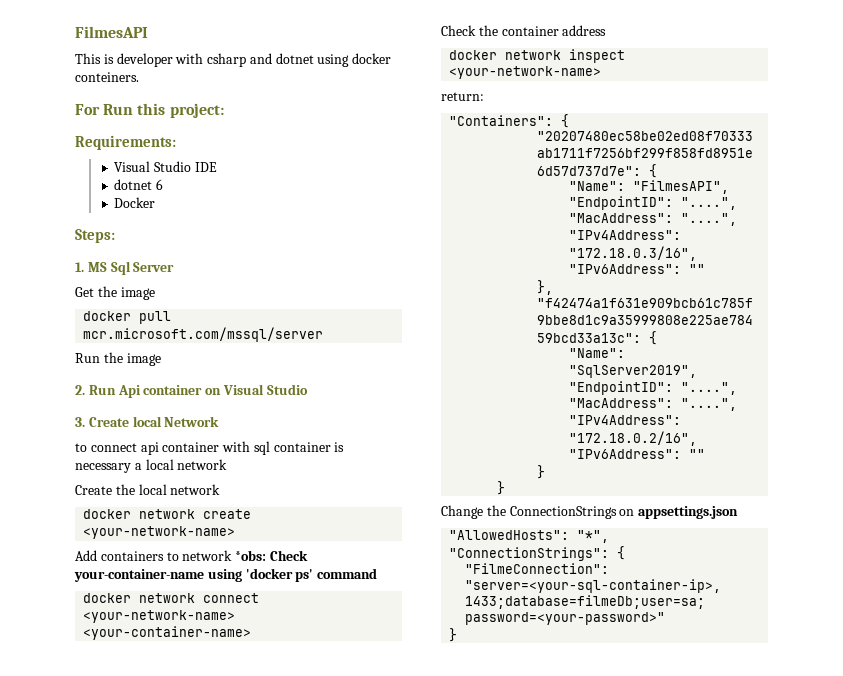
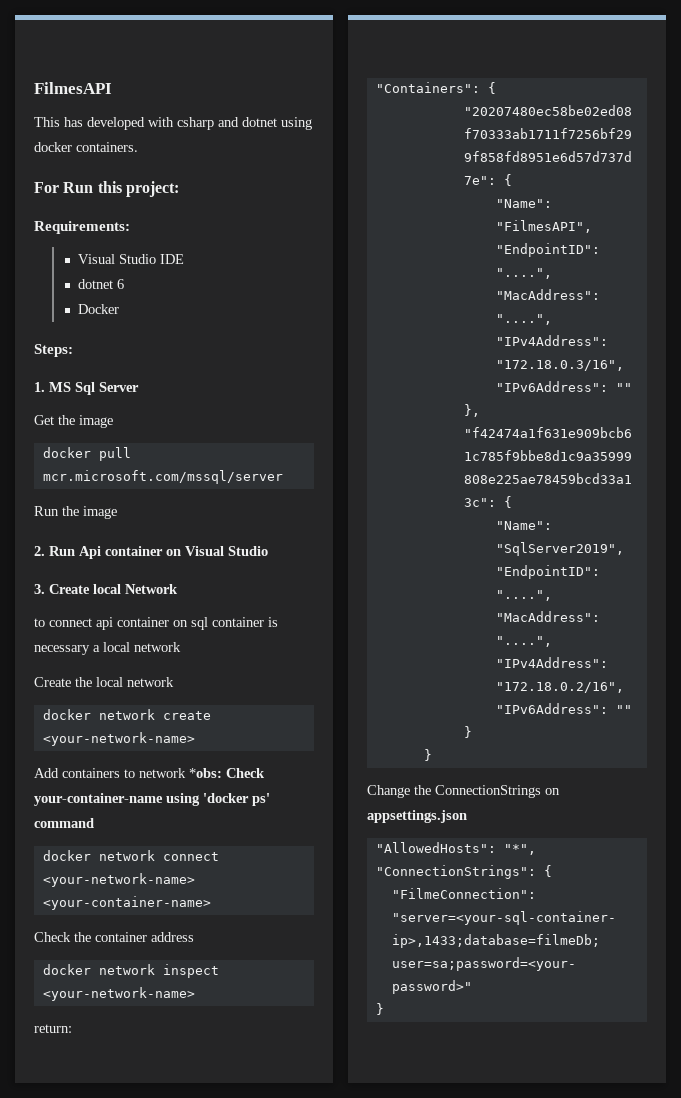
- This is developer with csharp and dotnet using docker conteiners.
+ This has developed with csharp and dotnet using docker containers.
- to connect api container with sql container is necessary a local network
+ to connect api container on sql container is necessary a local network

